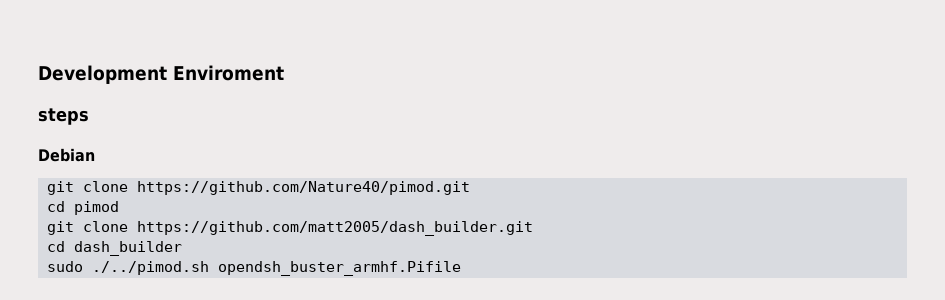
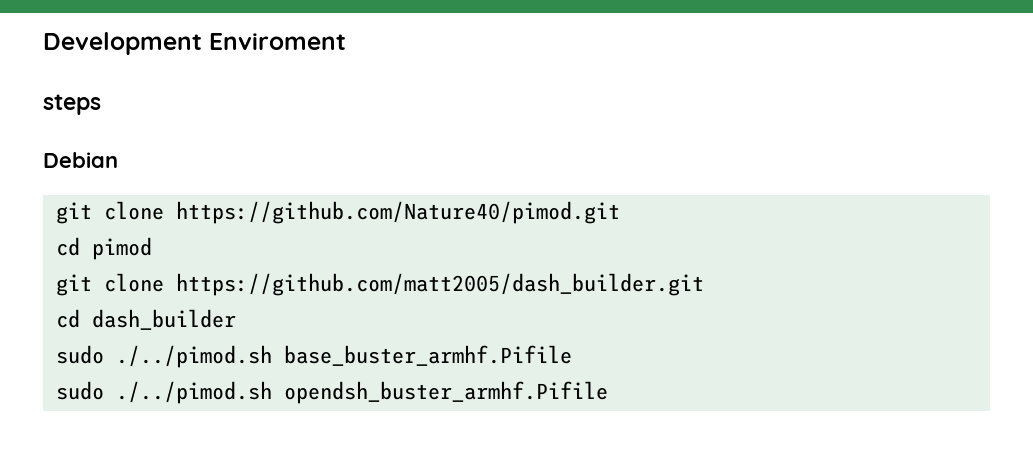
+ sudo ./../pimod.sh base_buster_armhf.Pifile

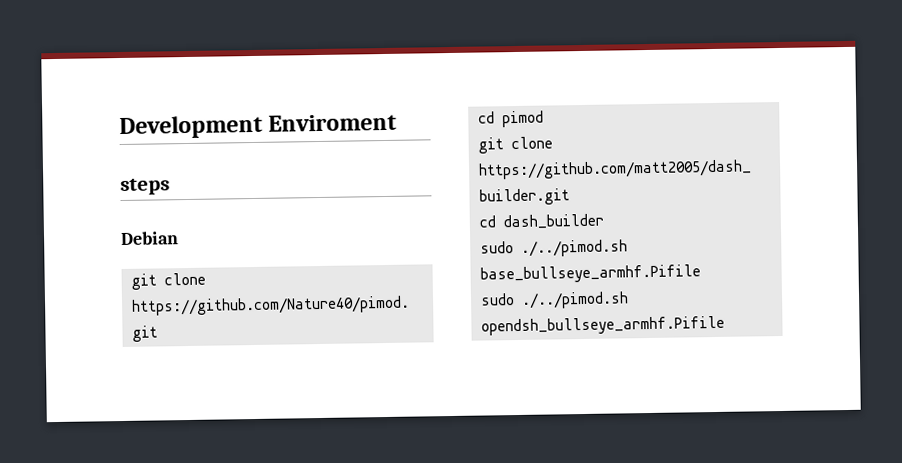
- sudo ./../pimod.sh base_buster_armhf.Pifile
- sudo ./../pimod.sh opendsh_buster_armhf.Pifile
+ sudo ./../pimod.sh base_bullseye_armhf.Pifile
+ sudo ./../pimod.sh opendsh_bullseye_armhf.Pifile

